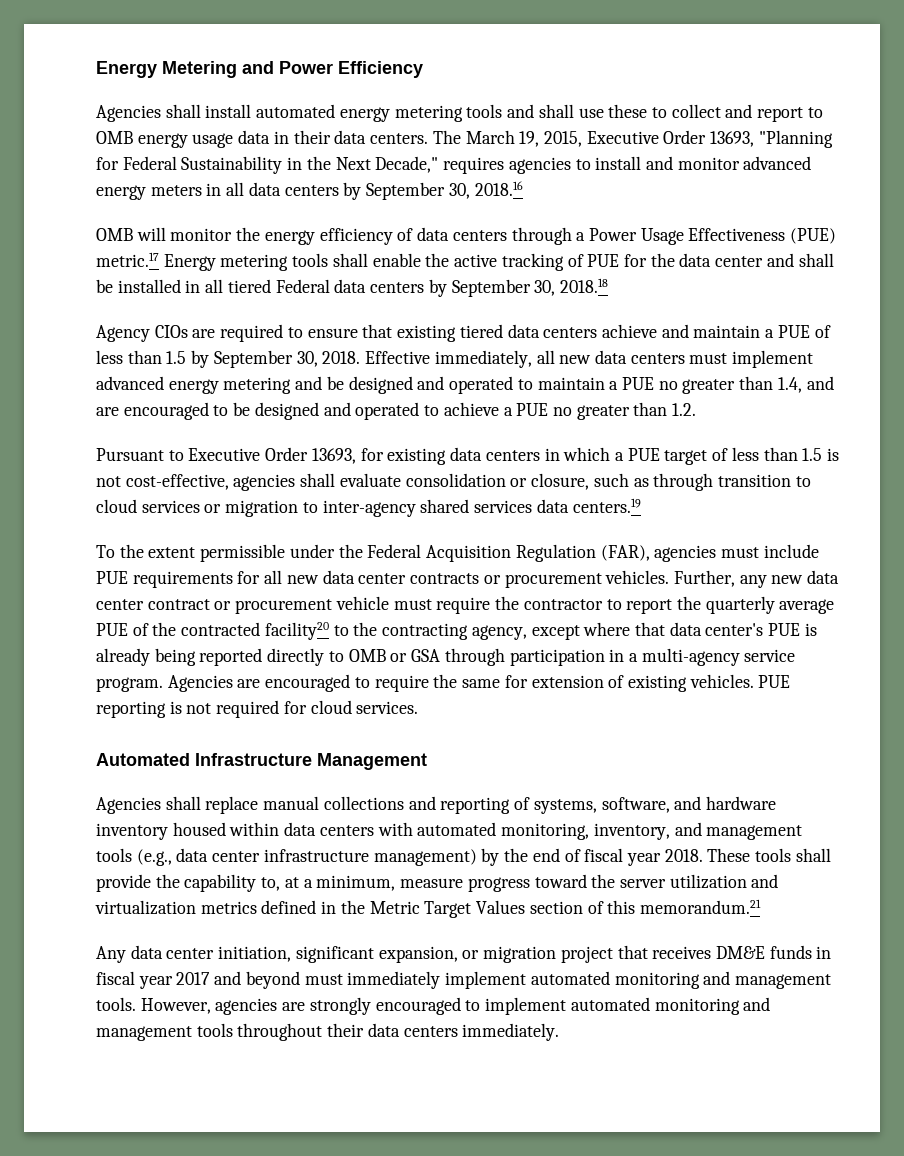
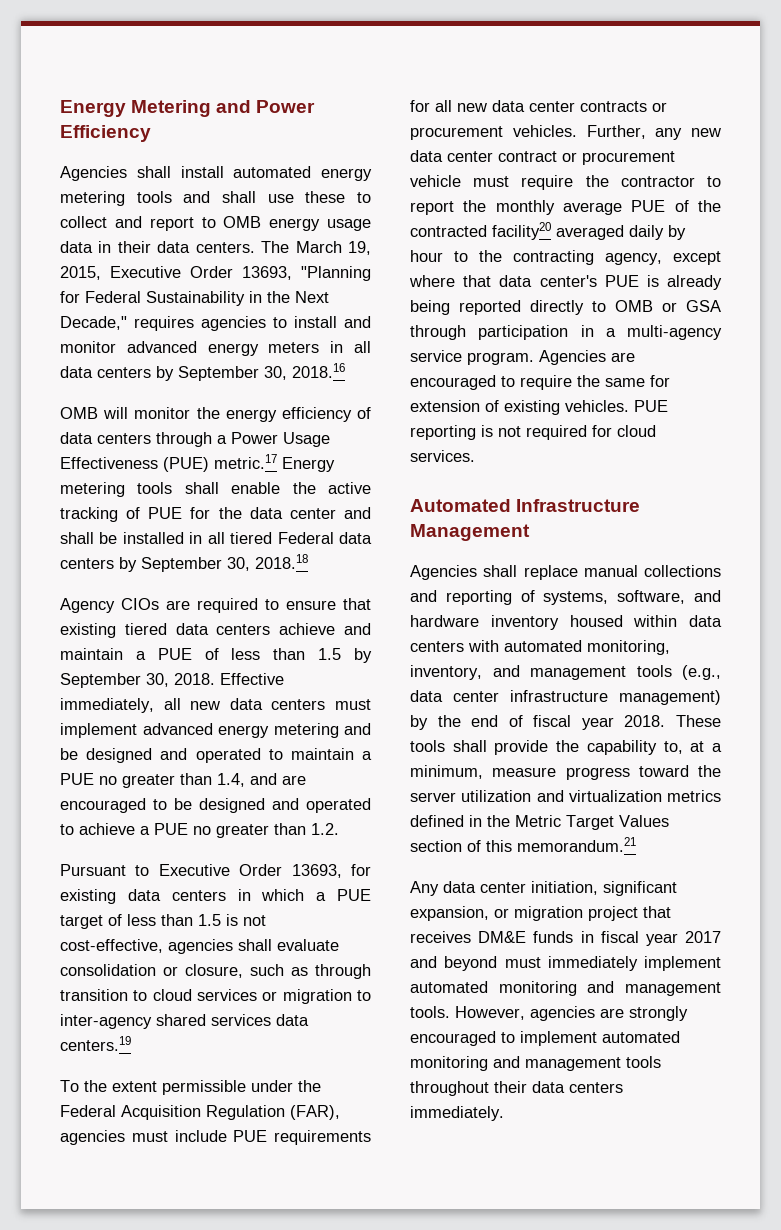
- Further, any new data center contract or procurement vehicle must require the contractor to report the quarterly average PUE of the contracted facility20 to the contracting agency, except where that data center's PUE is already being reported directly to OMB or GSA through participation in a multi-agency service program.
+ Further, any new data center contract or procurement vehicle must require the contractor to report the monthly average PUE of the contracted facility20 averaged daily by hour to the contracting agency, except where that data center's PUE is already being reported directly to OMB or GSA through participation in a multi-agency service program.

